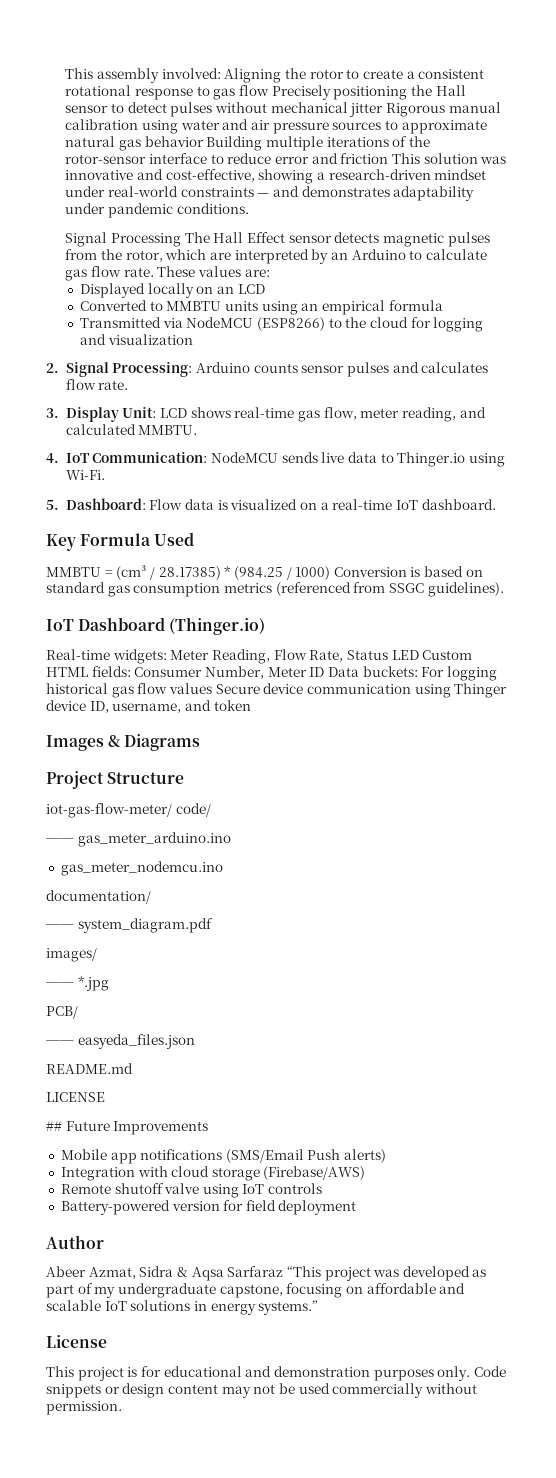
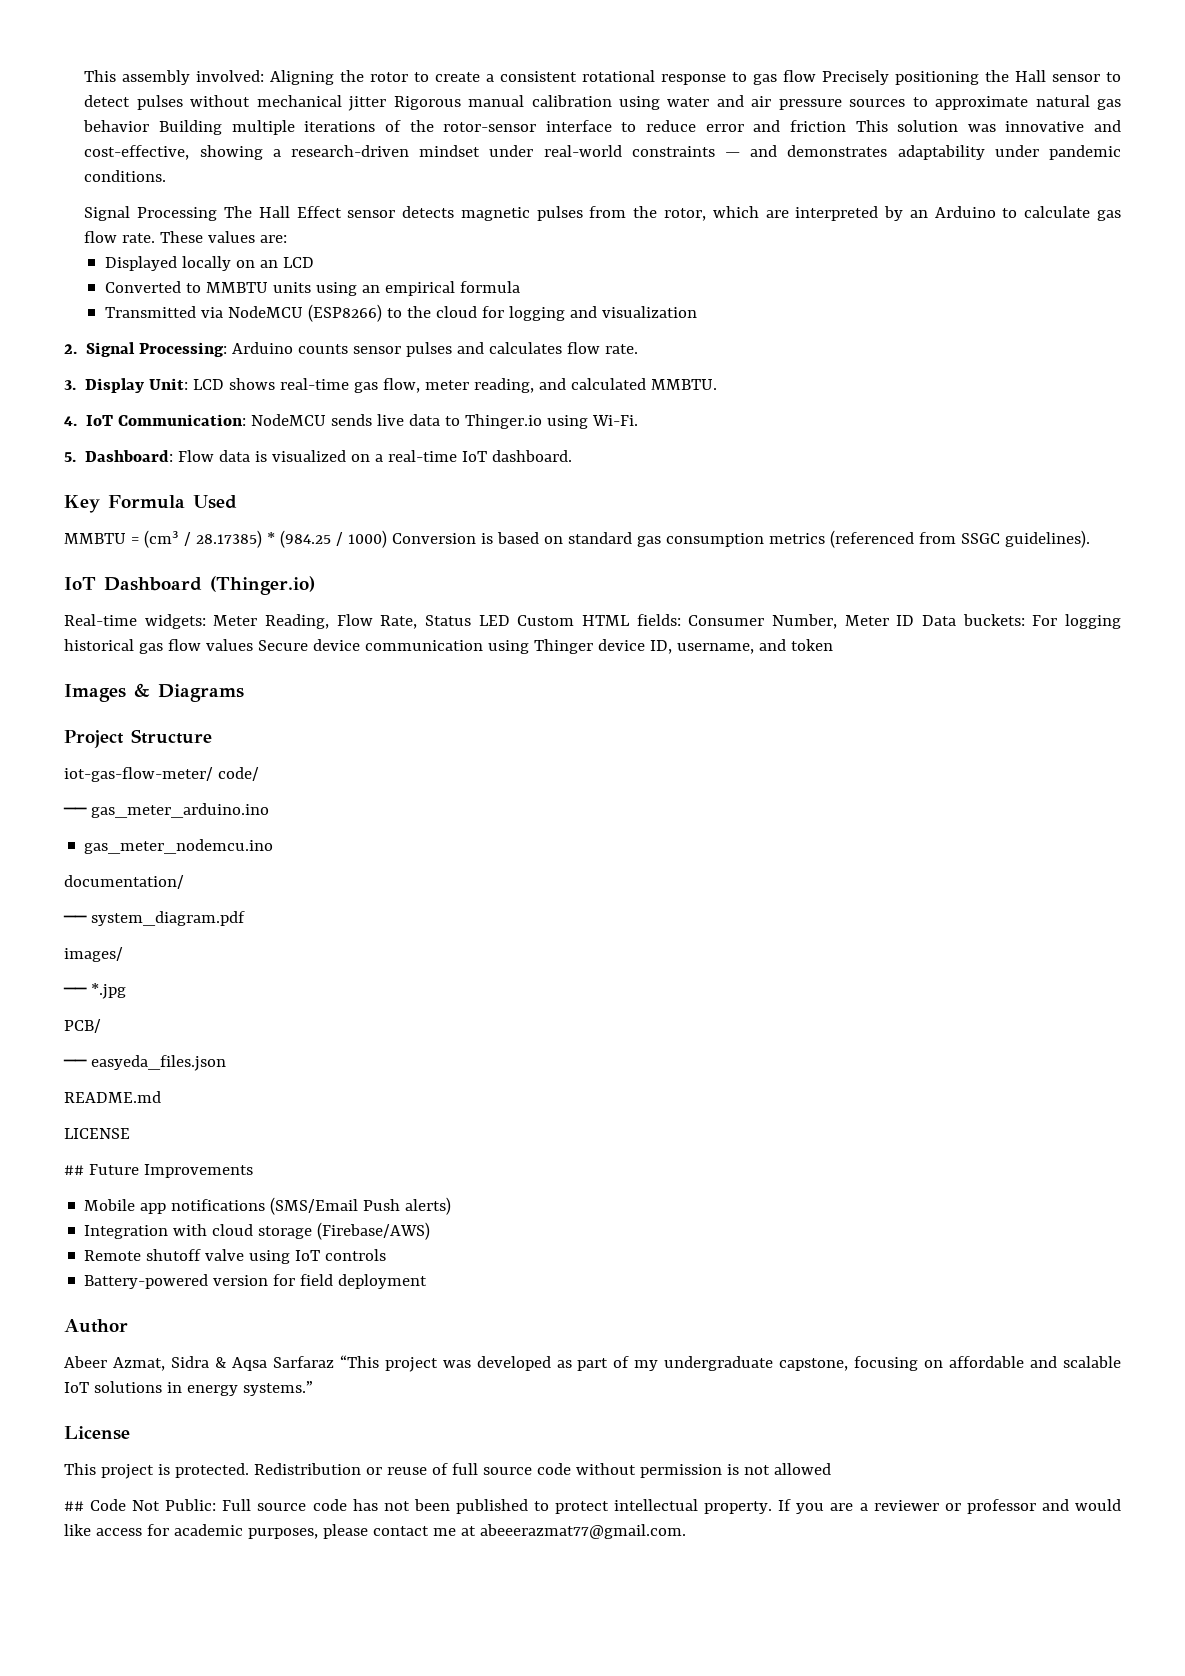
- This project is for educational and demonstration purposes only. Code snippets or design content may not be used commercially without permission.
+ This project is protected. Redistribution or reuse of full source code without permission is not allowed
+ ## Code Not Public: Full source code has not been published to protect intellectual property. If you are a reviewer or professor and would like access for academic purposes, please contact me at abeeerazmat77@gmail.com.

